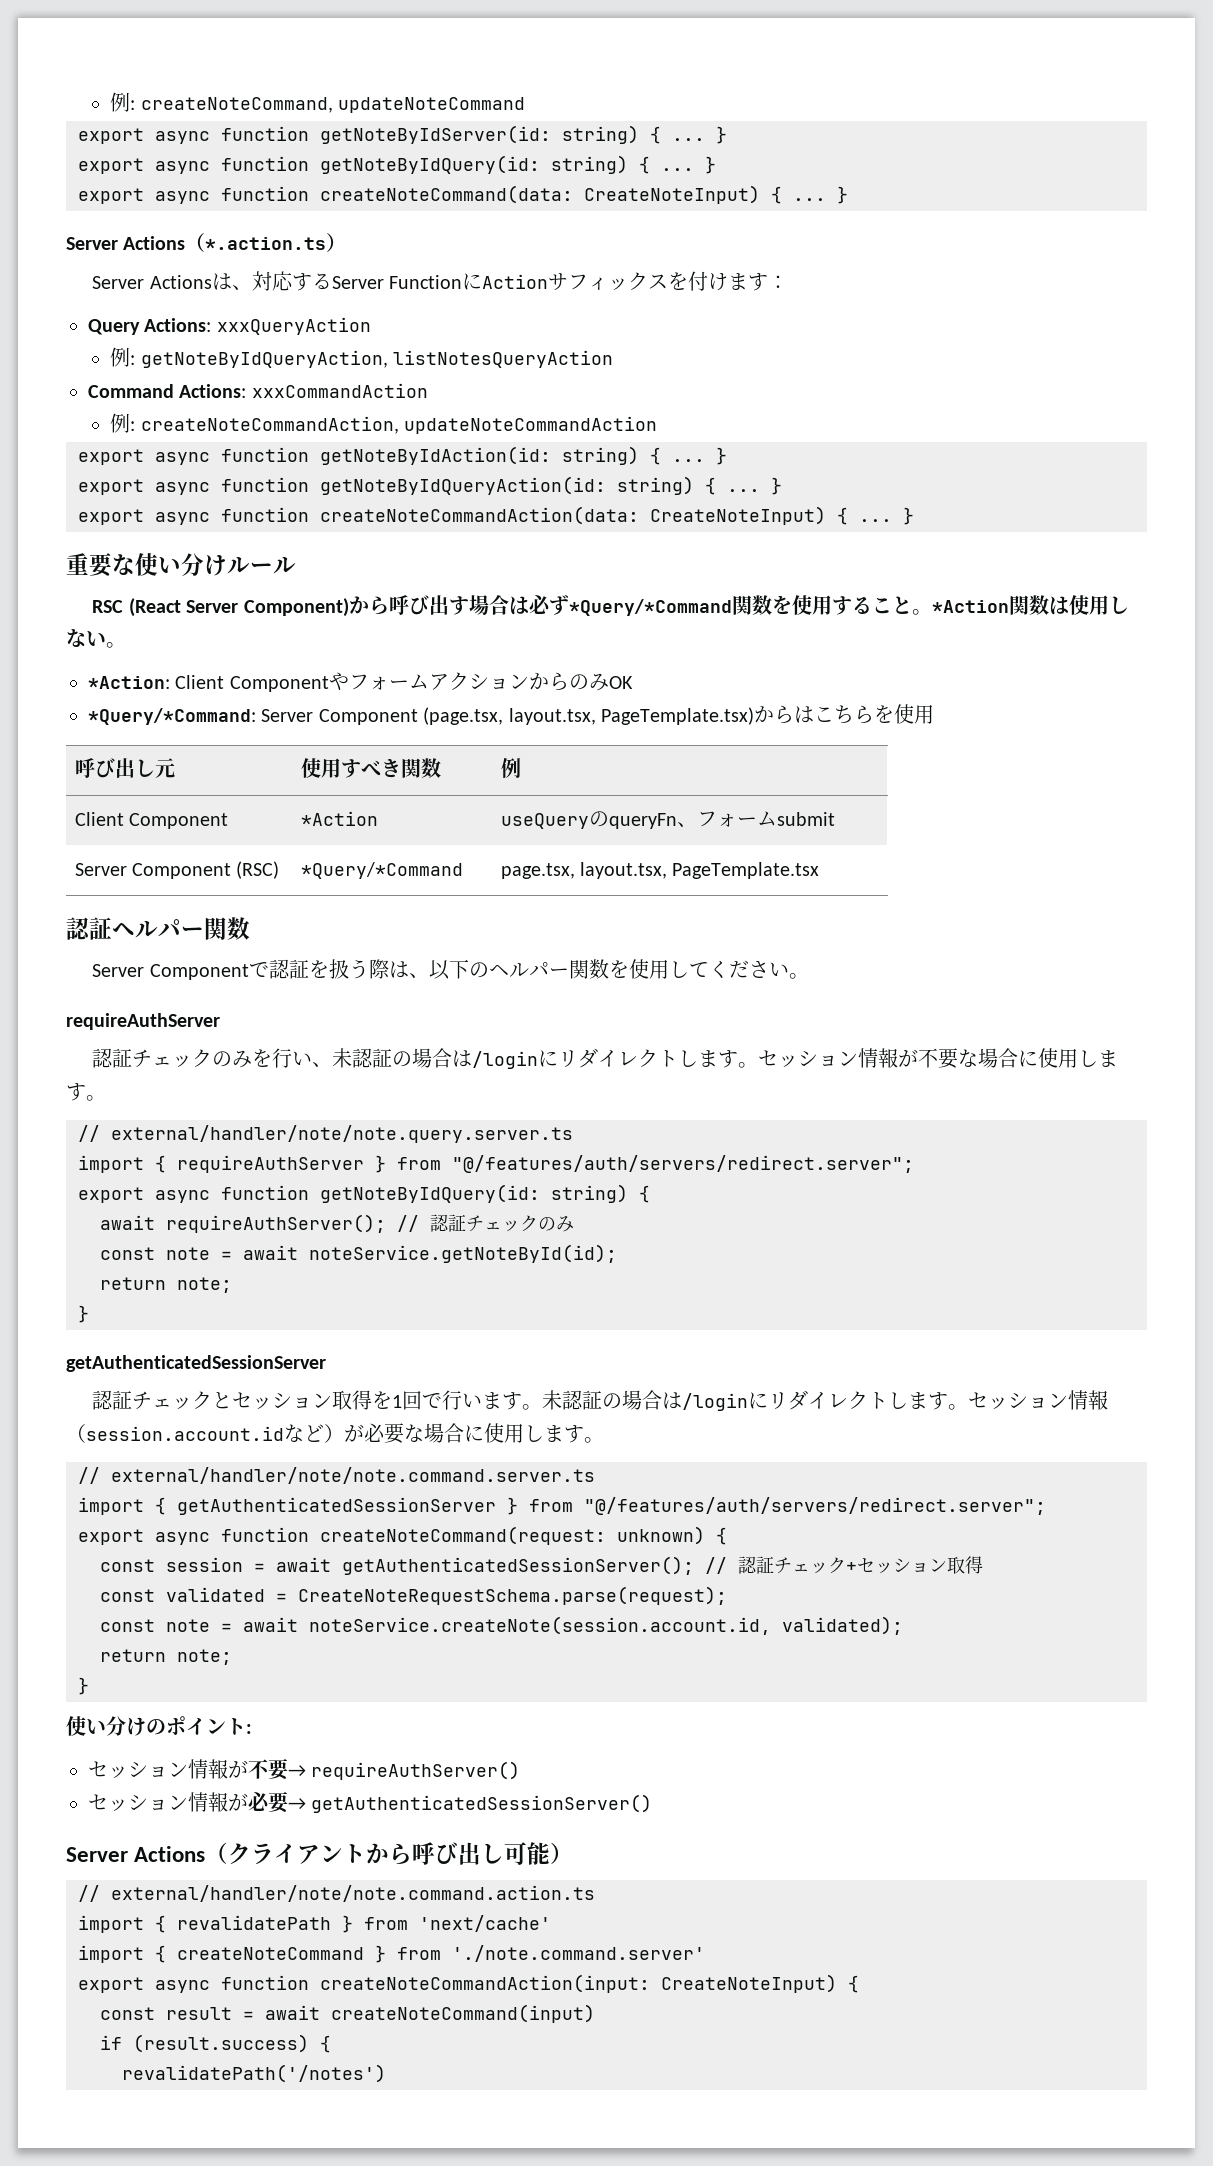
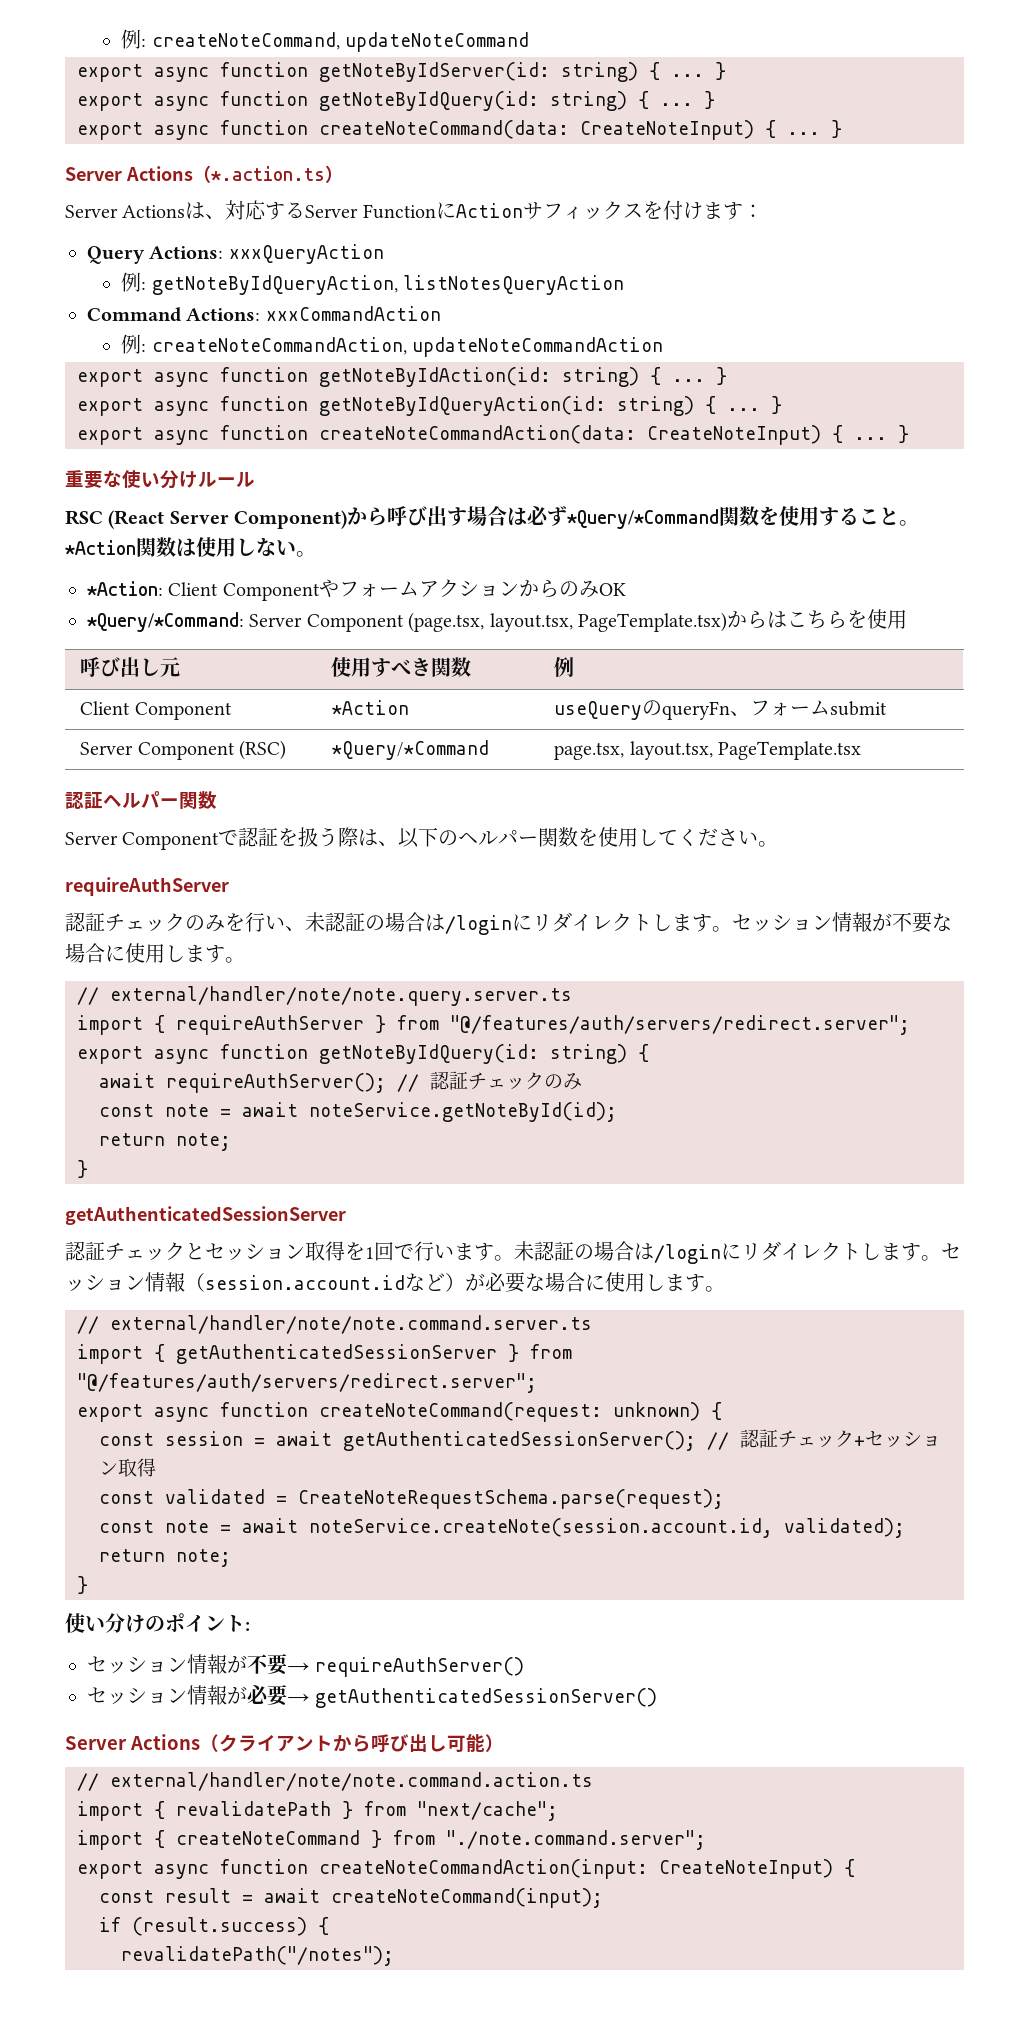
- import { revalidatePath } from 'next/cache'
+ import { revalidatePath } from "next/cache";
- import { createNoteCommand } from './note.command.server'
+ import { createNoteCommand } from "./note.command.server";
- const result = await createNoteCommand(input)
+ const result = await createNoteCommand(input);
- revalidatePath('/notes')
+ revalidatePath("/notes");

